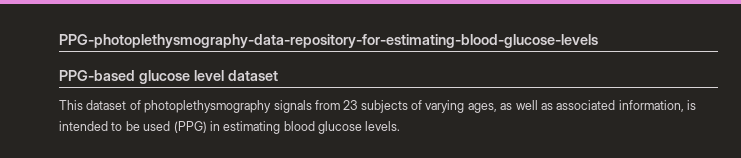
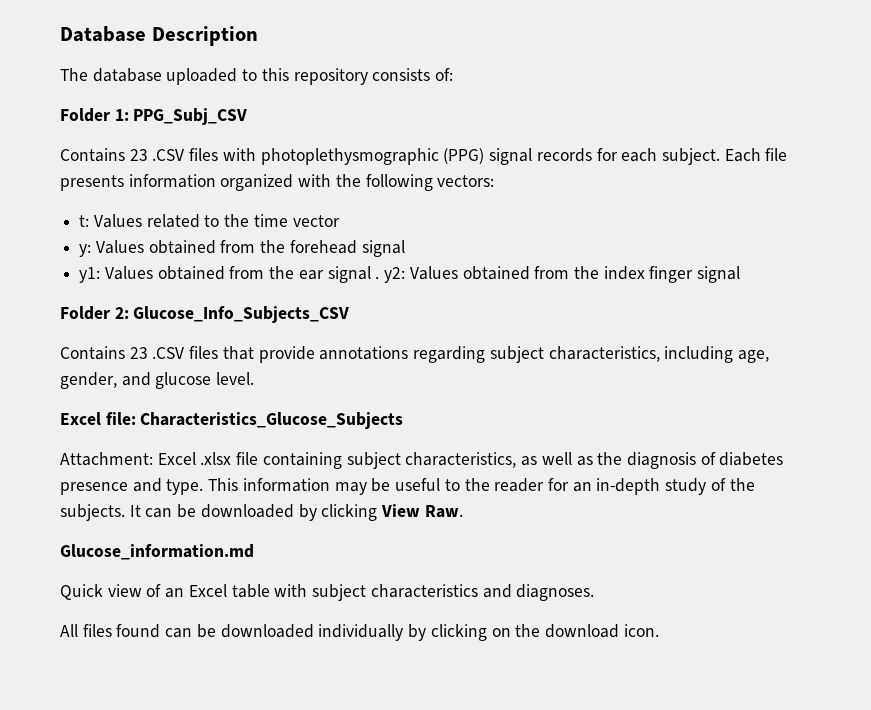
- PPG-photoplethysmography-data-repository-for-estimating-blood-glucose-levels
- PPG-based glucose level dataset
- This dataset of photoplethysmography signals from 23 subjects of varying ages, as well as associated information, is intended to be used (PPG) in estimating blood glucose levels.
+ Database Description
+ The database uploaded to this repository consists of:
+ Folder 1: PPG_Subj_CSV
+ Contains 23 .CSV files with photoplethysmographic (PPG) signal records for each subject. Each file presents information organized with the following vectors:
+ t: Values related to the time vector
+ y: Values obtained from the forehead signal
+ y1: Values obtained from the ear signal . y2: Values obtained from the index finger signal
+ Folder 2: Glucose_Info_Subjects_CSV
+ Contains 23 .CSV files that provide annotations regarding subject characteristics, including age, gender, and glucose level.
+ Excel file: Characteristics_Glucose_Subjects
+ Attachment: Excel .xlsx file containing subject characteristics, as well as the diagnosis of diabetes presence and type. This information may be useful to the reader for an in-depth study of the subjects. It can be downloaded by clicking View Raw.
+ Glucose_information.md
+ Quick view of an Excel table with subject characteristics and diagnoses.
+ All files found can be downloaded individually by clicking on the download icon.

